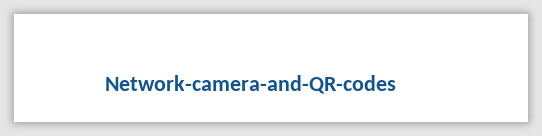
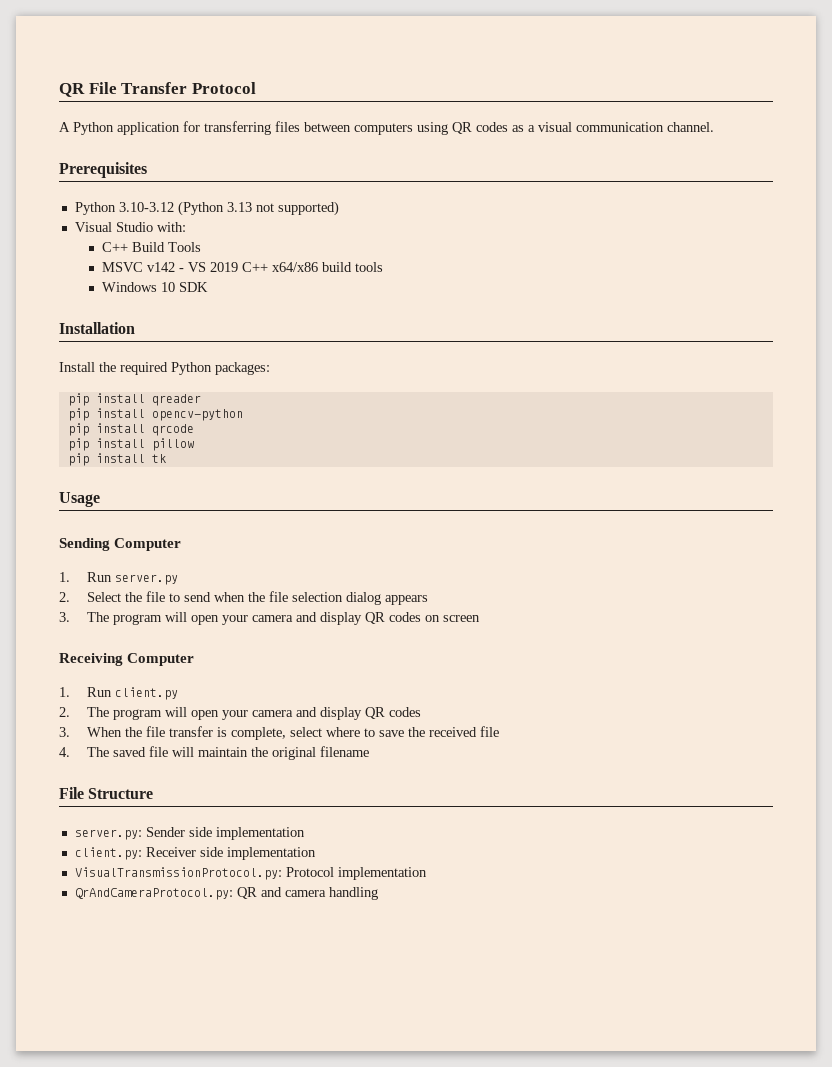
- Network-camera-and-QR-codes
+ QR File Transfer Protocol
+ A Python application for transferring files between computers using QR codes as a visual communication channel.
+ Prerequisites
+ Python 3.10-3.12 (Python 3.13 not supported)
+ Visual Studio with:
+ C++ Build Tools
+ MSVC v142 - VS 2019 C++ x64/x86 build tools
+ Windows 10 SDK
+ Installation
+ Install the required Python packages:
+ pip install qreader
+ pip install opencv-python
+ pip install qrcode
+ pip install pillow
+ pip install tk
+ Usage
+ Sending Computer
+ 1. Run server.py
+ 2. Select the file to send when the file selection dialog appears
+ 3. The program will open your camera and display QR codes on screen
+ Receiving Computer
+ 1. Run client.py
+ 2. The program will open your camera and display QR codes
+ 3. When the file transfer is complete, select where to save the received file
+ 4. The saved file will maintain the original filename
+ File Structure
+ server.py: Sender side implementation
+ client.py: Receiver side implementation
+ VisualTransmissionProtocol.py: Protocol implementation
+ QrAndCameraProtocol.py: QR and camera handling

